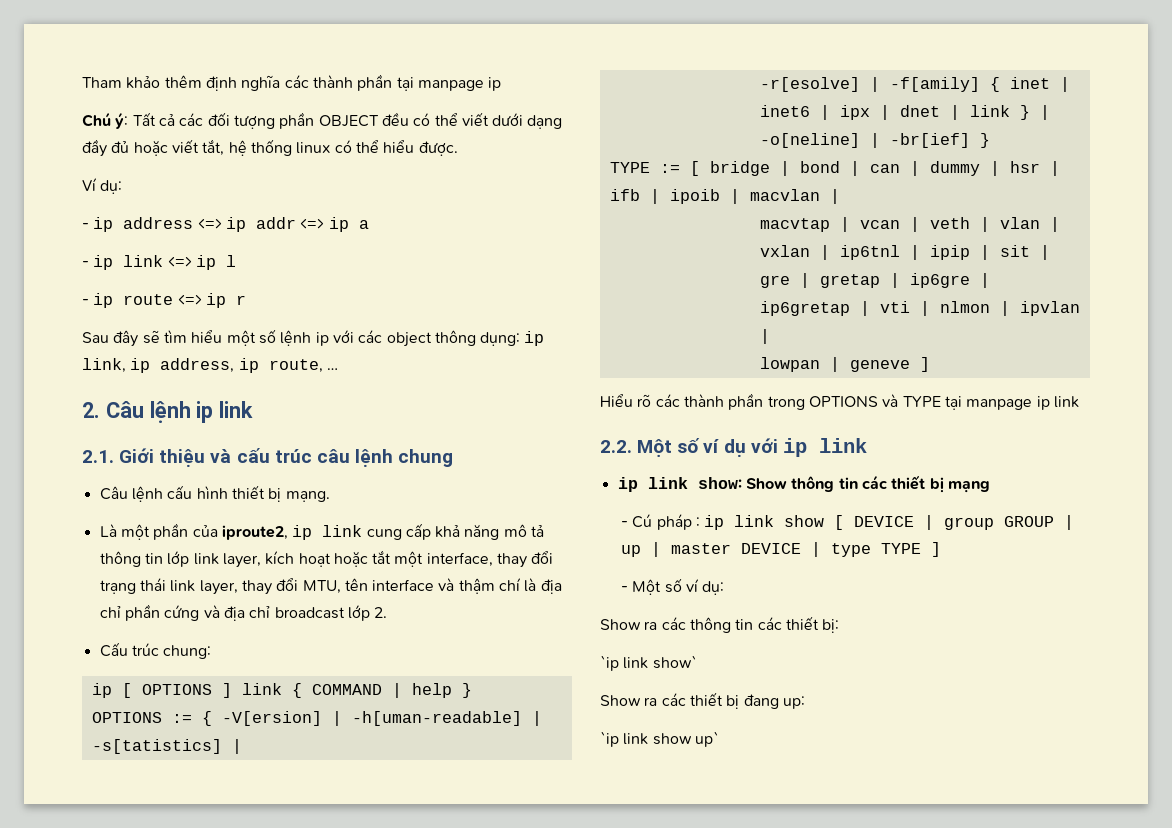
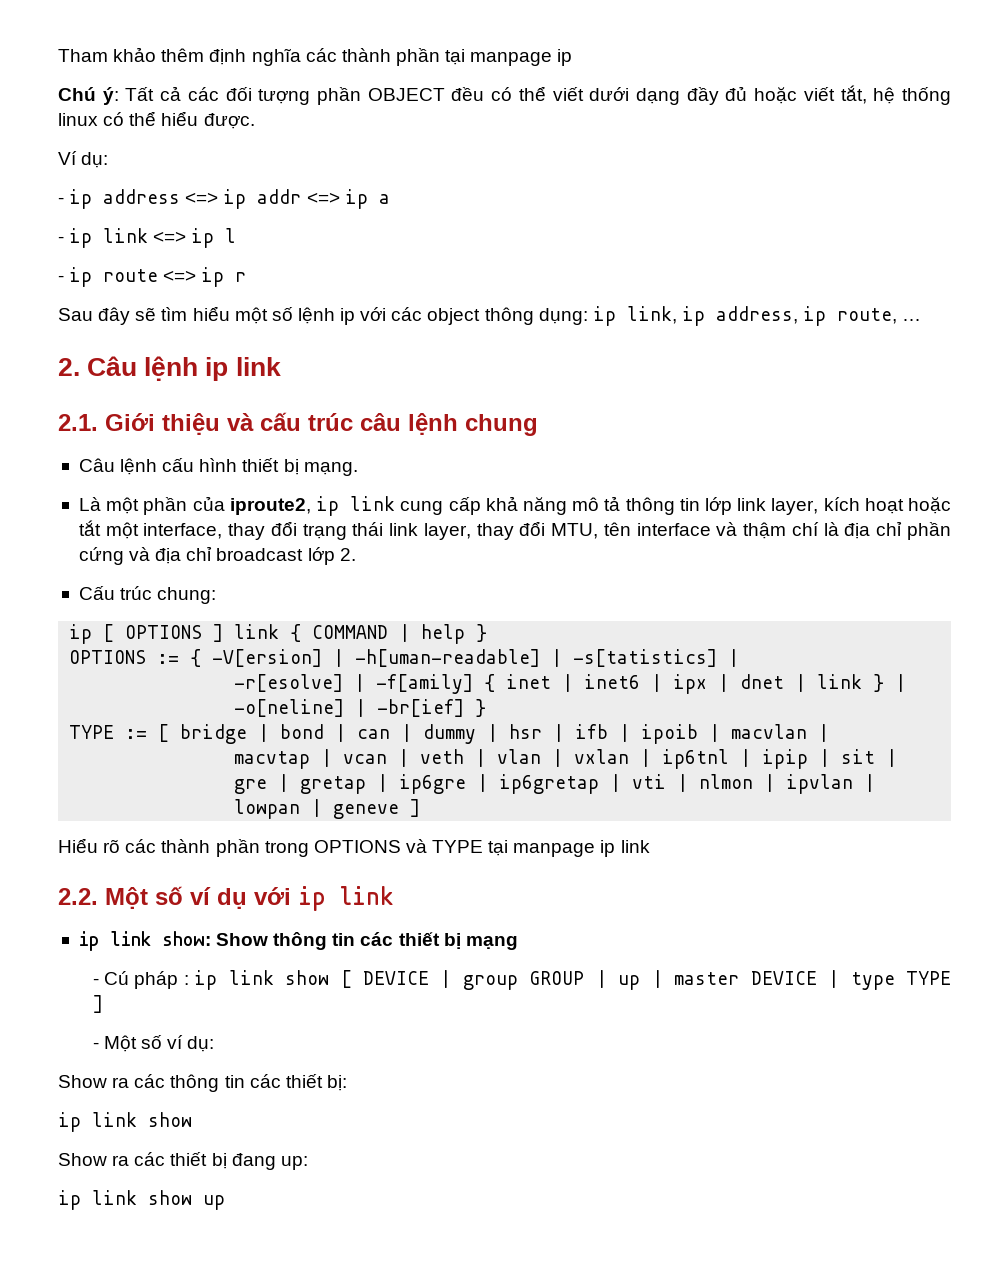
  Show ra các thông tin các thiết bị:
- `ip link show`
+ ip link show
- `ip link show up`
+ ip link show up

